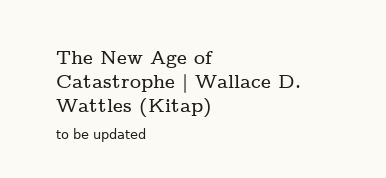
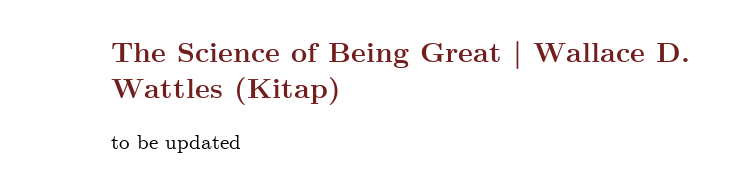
- The New Age of Catastrophe | Wallace D. Wattles (Kitap)
+ The Science of Being Great | Wallace D. Wattles (Kitap)

